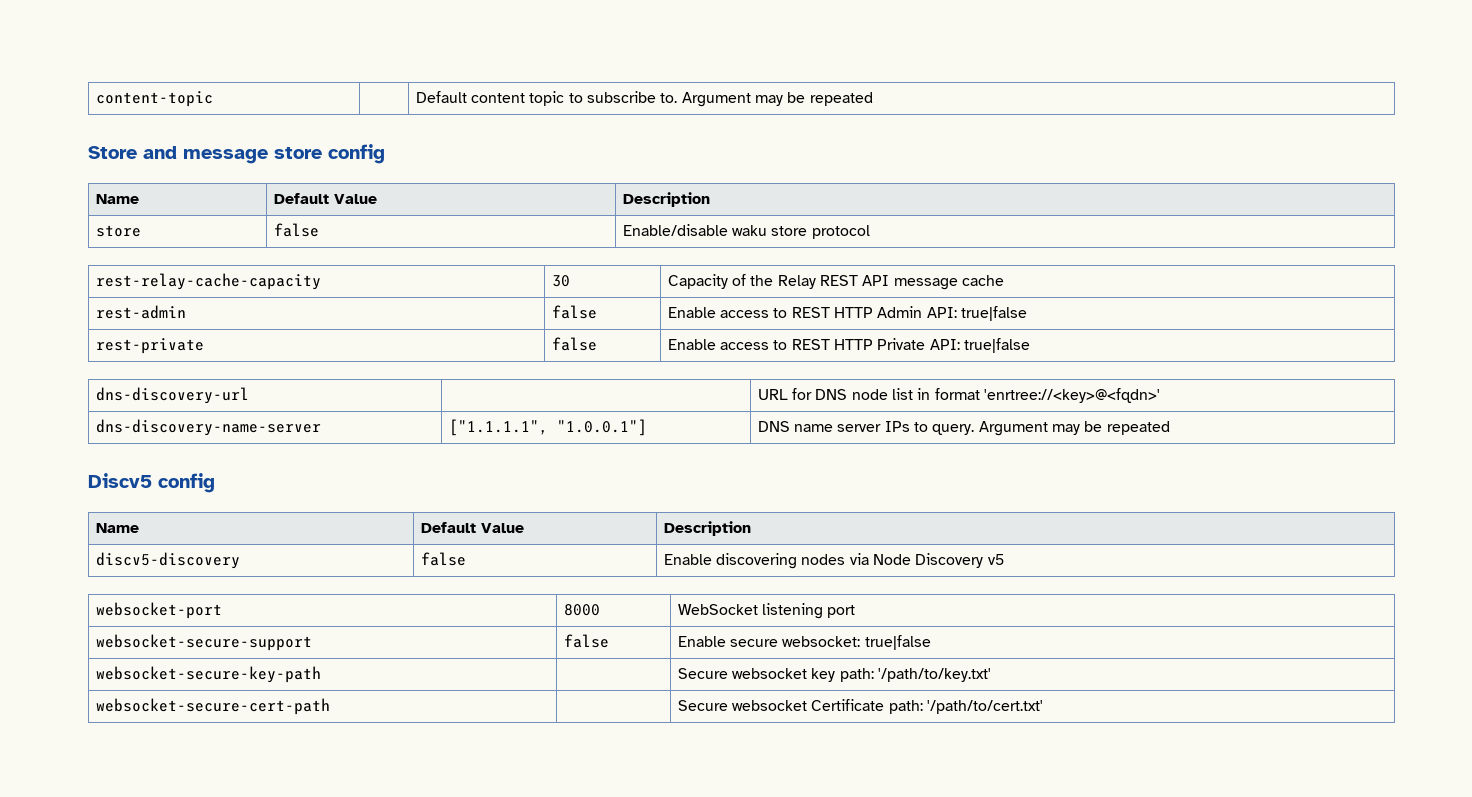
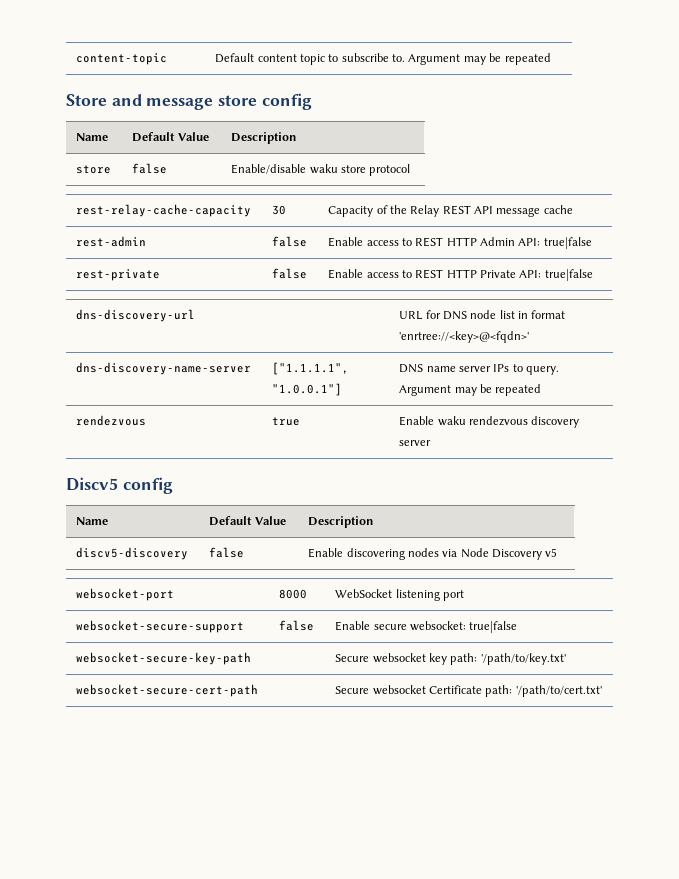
+ rendezvous | true | Enable waku rendezvous discovery server

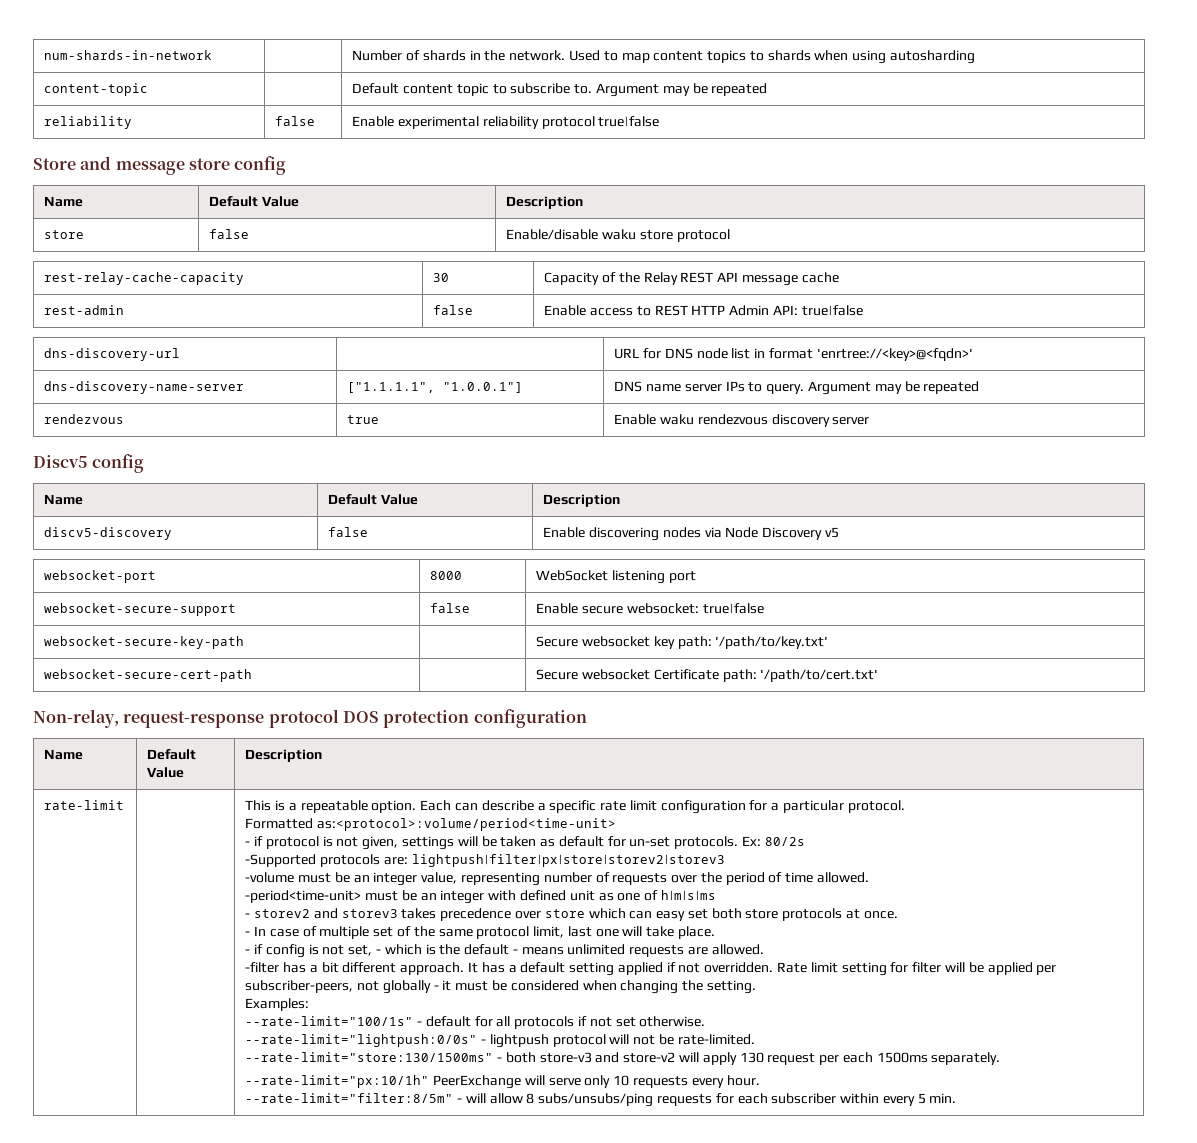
+ num-shards-in-network | | Number of shards in the network. Used to map content topics to shards when using autosharding
+ reliability | false | Enable experimental reliability protocol true|false
- rest-private | false | Enable access to REST HTTP Private API: true|false
+ Non-relay, request-response protocol DOS protection configuration
+ Name | Default Value | Description
+ rate-limit | | This is a repeatable option. Each can describe a specific rate limit configuration for a particular protocol.
+ Formatted as:<protocol>:volume/period<time-unit>
+ - if protocol is not given, settings will be taken as default for un-set protocols. Ex: 80/2s
+ -Supported protocols are: lightpush|filter|px|store|storev2|storev3
+ -volume must be an integer value, representing number of requests over the period of time allowed.
+ -period<time-unit> must be an integer with defined unit as one of h|m|s|ms
+ - storev2 and storev3 takes precedence over store which can easy set both store protocols at once.
+ - In case of multiple set of the same protocol limit, last one will take place.
+ - if config is not set, - which is the default - means unlimited requests are allowed.
+ -filter has a bit different approach. It has a default setting applied if not overridden. Rate limit setting for filter will be applied per subscriber-peers, not globally - it must be considered when changing the setting.
+ Examples:
+ --rate-limit="100/1s" - default for all protocols if not set otherwise.
+ --rate-limit="lightpush:0/0s" - lightpush protocol will not be rate-limited.
+ --rate-limit="store:130/1500ms" - both store-v3 and store-v2 will apply 130 request per each 1500ms separately.
+ --rate-limit="px:10/1h" PeerExchange will serve only 10 requests every hour.
+ --rate-limit="filter:8/5m" - will allow 8 subs/unsubs/ping requests for each subscriber within every 5 min.

